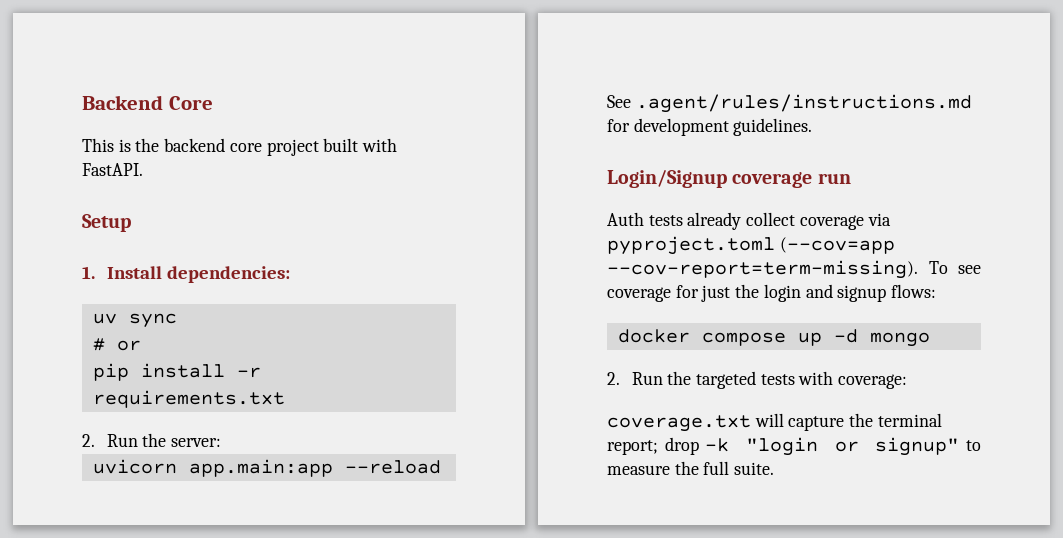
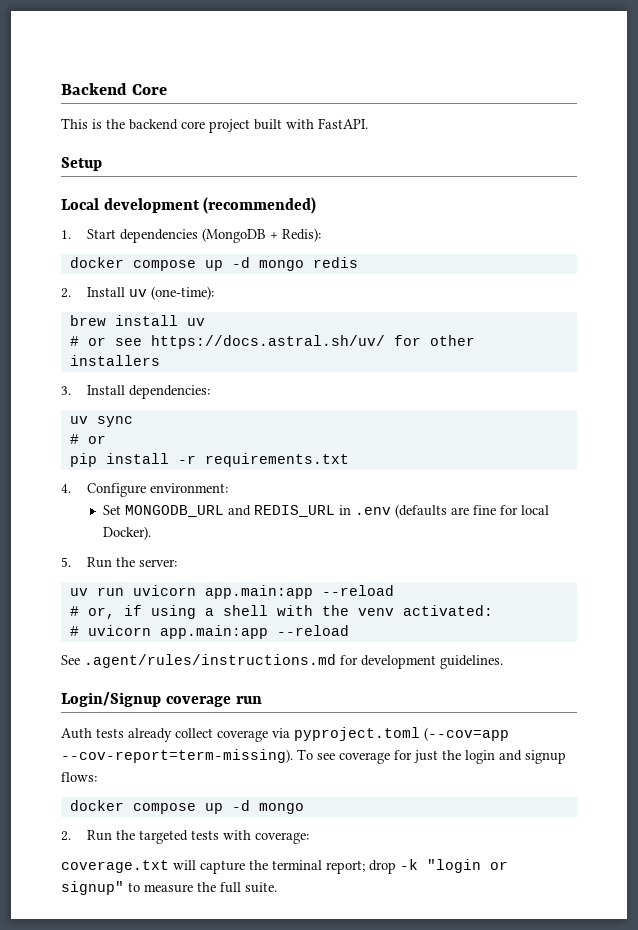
- 1. Install dependencies:
+ Local development (recommended)
+ 1. Start dependencies (MongoDB + Redis):
+ docker compose up -d mongo redis
+ 2. Install uv (one-time):
+ brew install uv
+ # or see https://docs.astral.sh/uv/ for other installers
+ 3. Install dependencies:
- 2. Run the server:
- uvicorn app.main:app --reload
+ 4. Configure environment:
+ Set MONGODB_URL and REDIS_URL in .env (defaults are fine for local Docker).
+ 5. Run the server:
+ uv run uvicorn app.main:app --reload
+ # or, if using a shell with the venv activated:
+ # uvicorn app.main:app --reload

